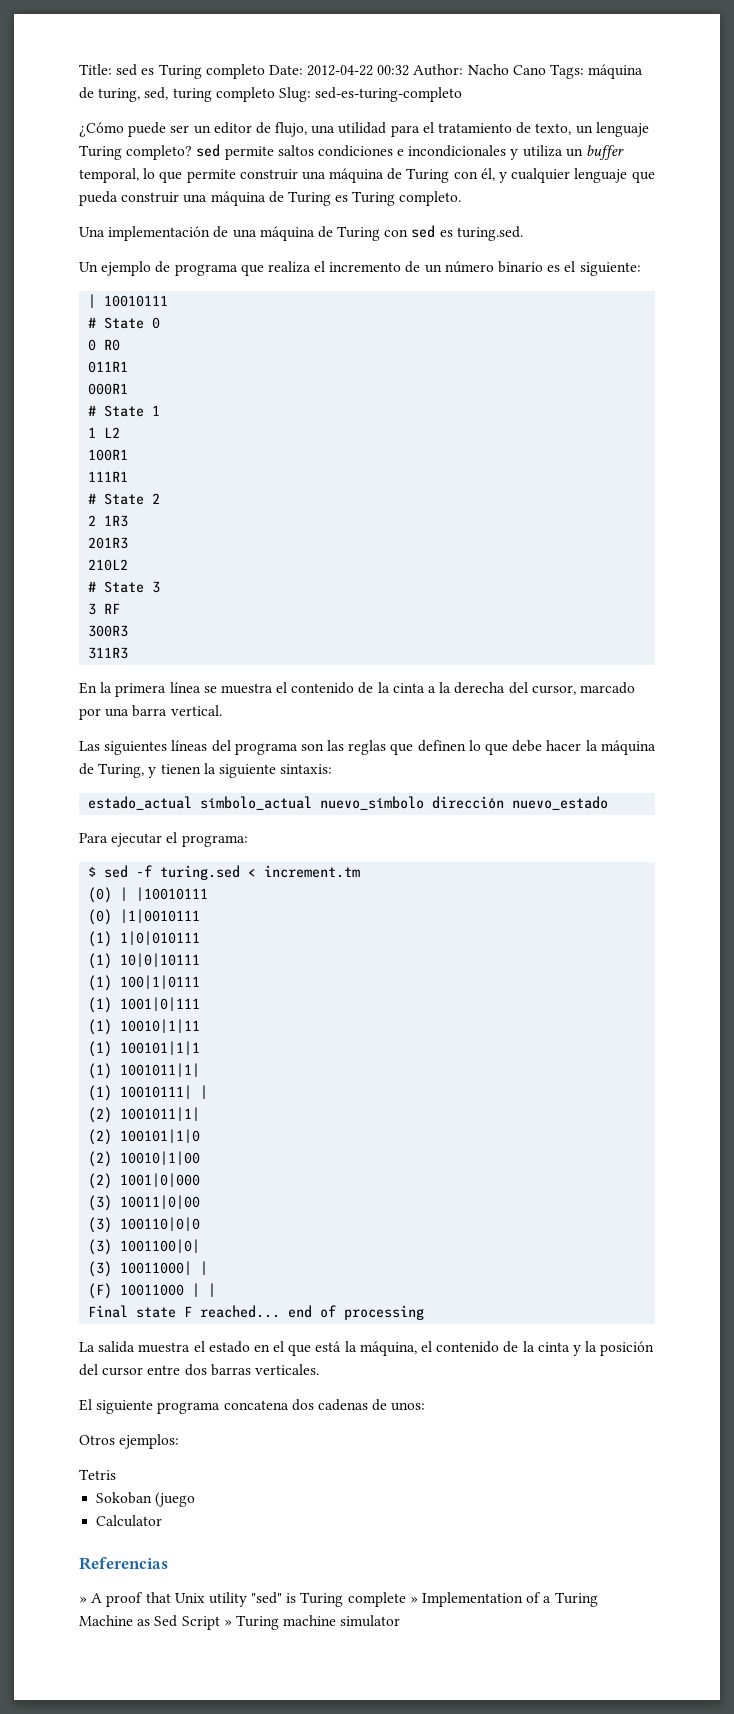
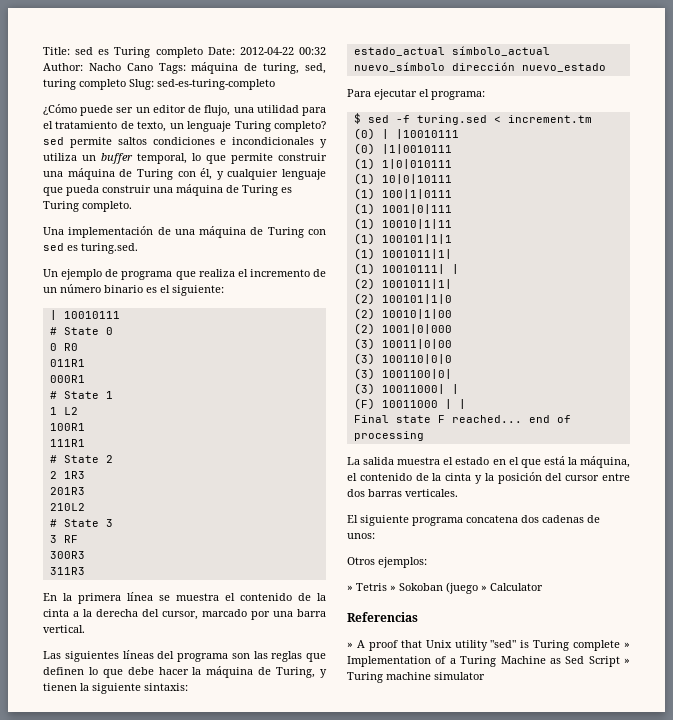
- Tetris
- Sokoban (juego
- Calculator
+ » Tetris » Sokoban (juego » Calculator

